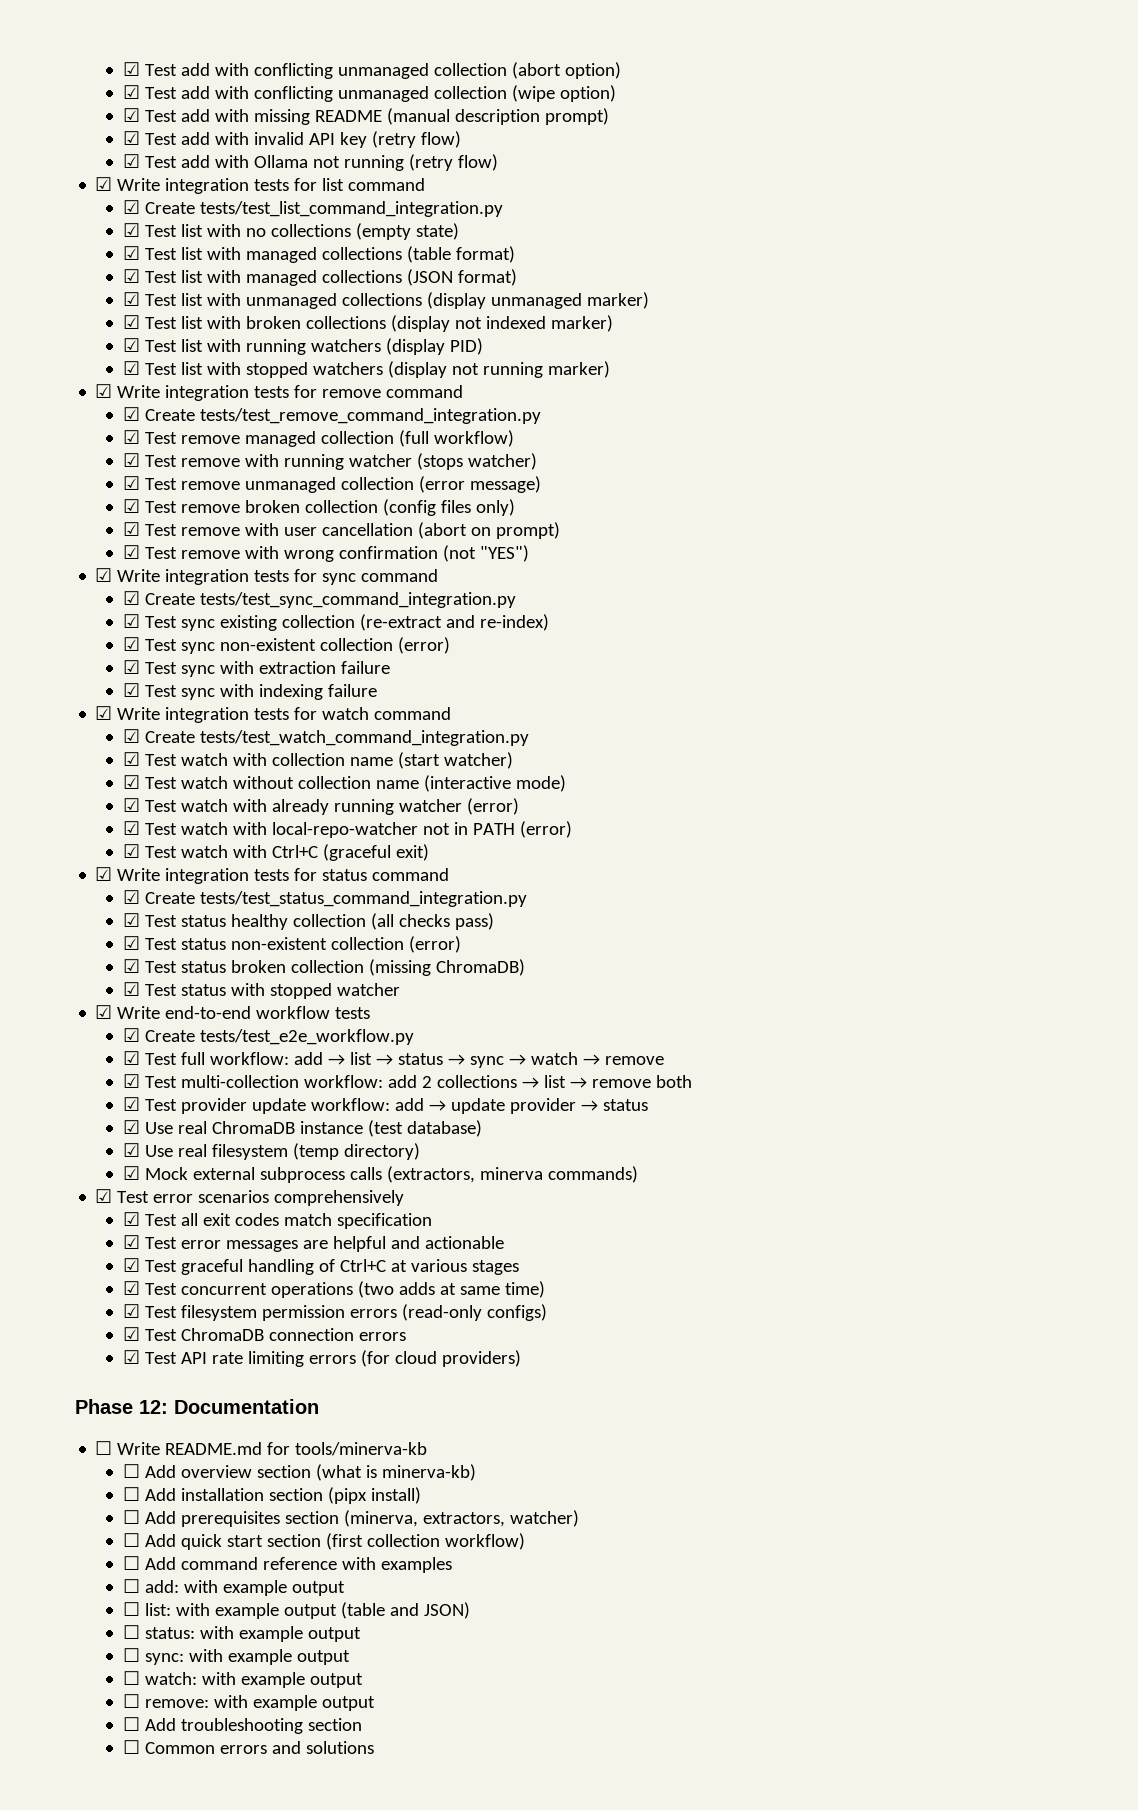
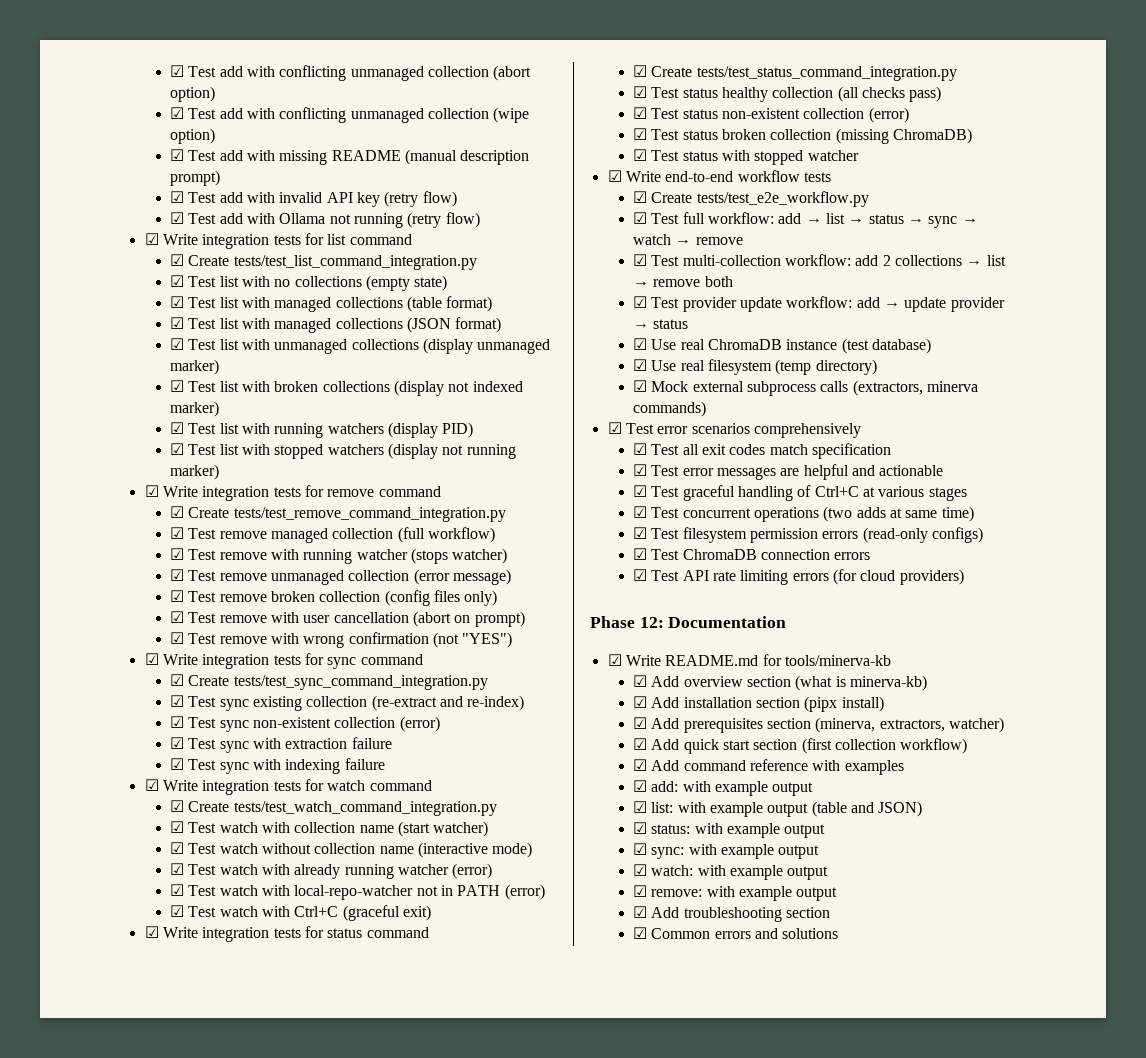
- ☐ Write README.md for tools/minerva-kb
+ ☑ Write README.md for tools/minerva-kb
- ☐ Add overview section (what is minerva-kb)
+ ☑ Add overview section (what is minerva-kb)
- ☐ Add installation section (pipx install)
+ ☑ Add installation section (pipx install)
- ☐ Add prerequisites section (minerva, extractors, watcher)
+ ☑ Add prerequisites section (minerva, extractors, watcher)
- ☐ Add quick start section (first collection workflow)
+ ☑ Add quick start section (first collection workflow)
- ☐ Add command reference with examples
+ ☑ Add command reference with examples
- ☐ add: with example output
+ ☑ add: with example output
- ☐ list: with example output (table and JSON)
+ ☑ list: with example output (table and JSON)
- ☐ status: with example output
+ ☑ status: with example output
- ☐ sync: with example output
+ ☑ sync: with example output
- ☐ watch: with example output
+ ☑ watch: with example output
- ☐ remove: with example output
+ ☑ remove: with example output
- ☐ Add troubleshooting section
+ ☑ Add troubleshooting section
- ☐ Common errors and solutions
+ ☑ Common errors and solutions

